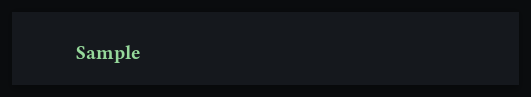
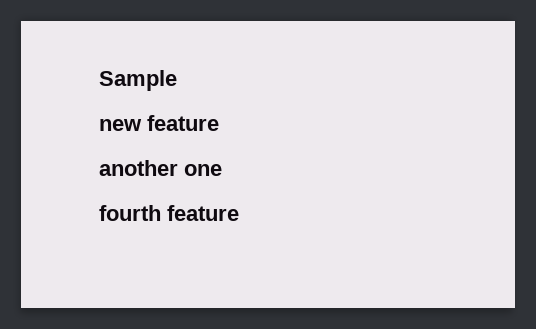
+ new feature
+ another one
+ fourth feature

